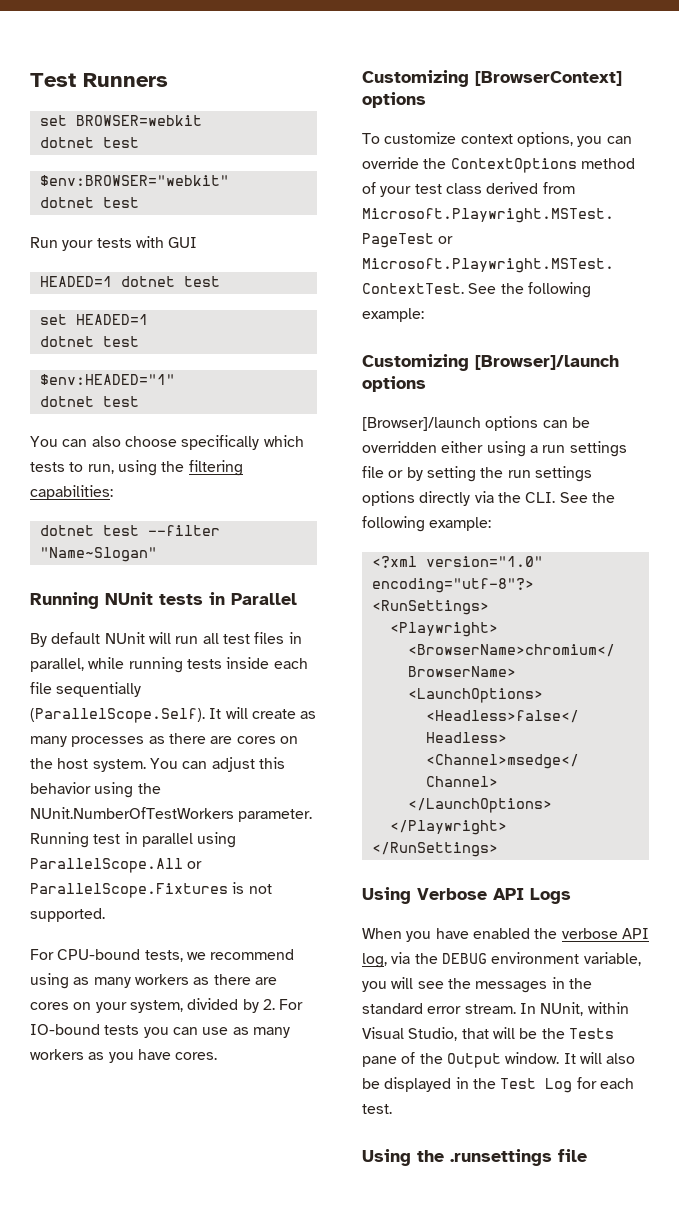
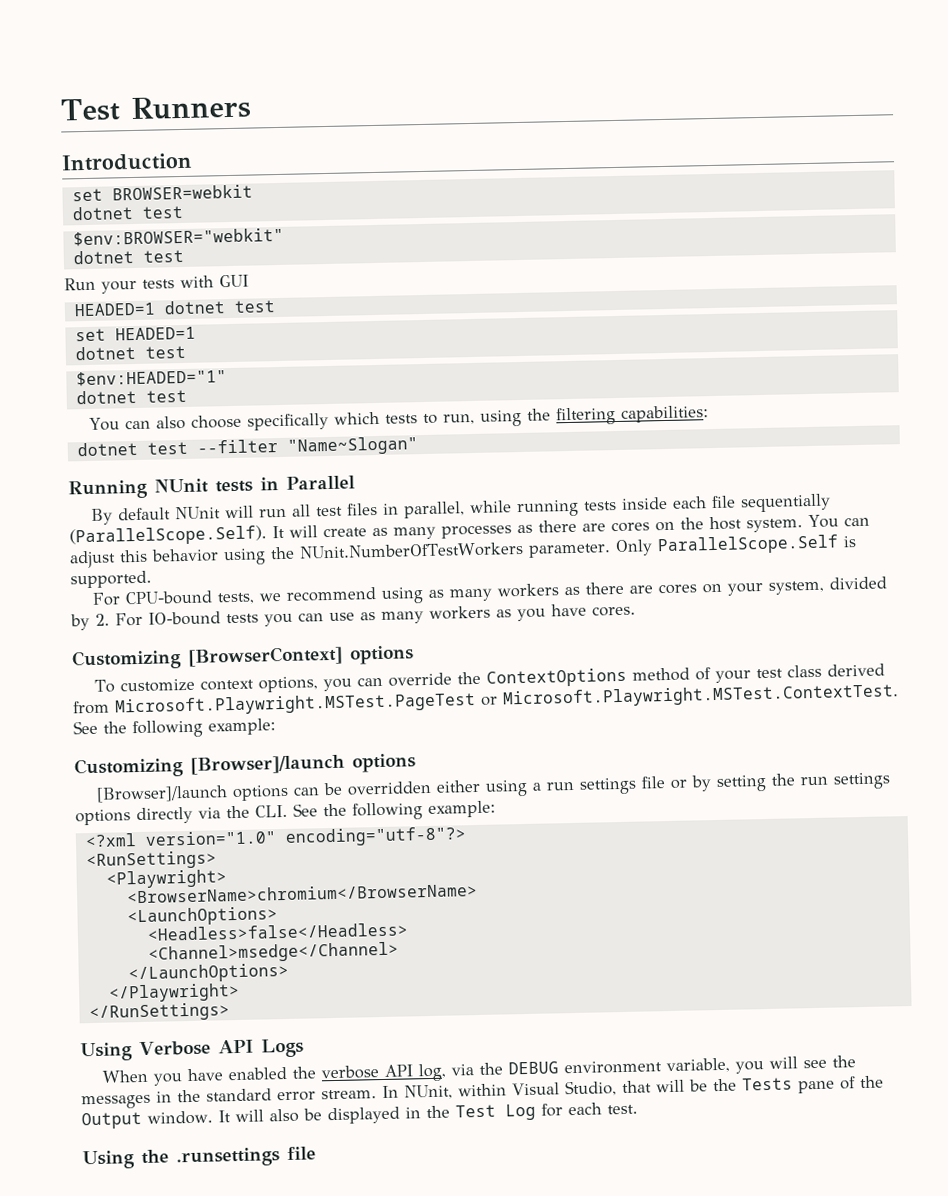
+ Introduction
- Running test in parallel using ParallelScope.All or ParallelScope.Fixtures is not supported.
+ Only ParallelScope.Self is supported.

